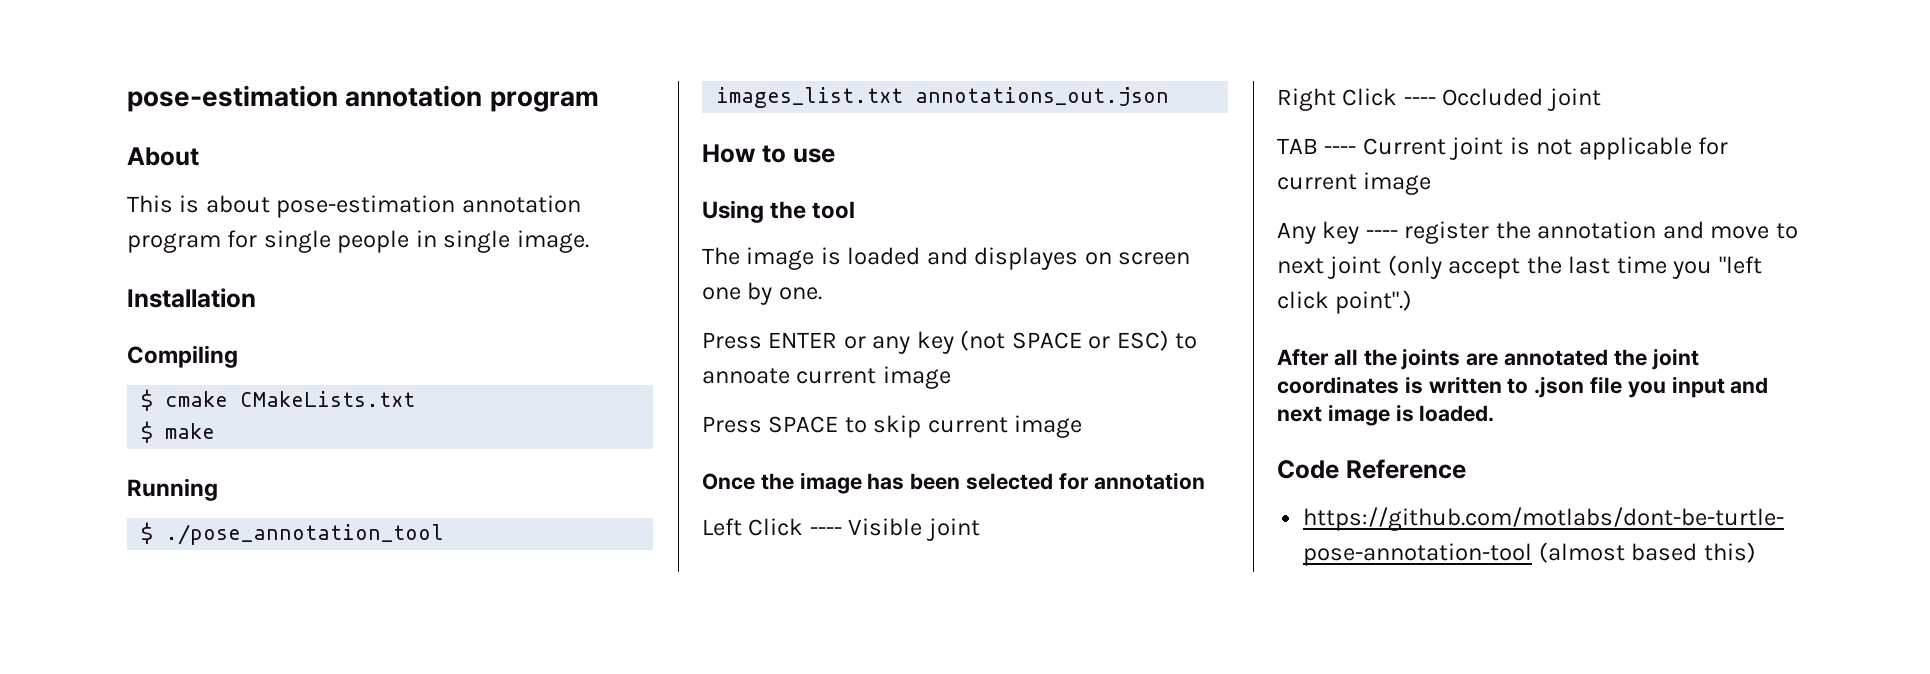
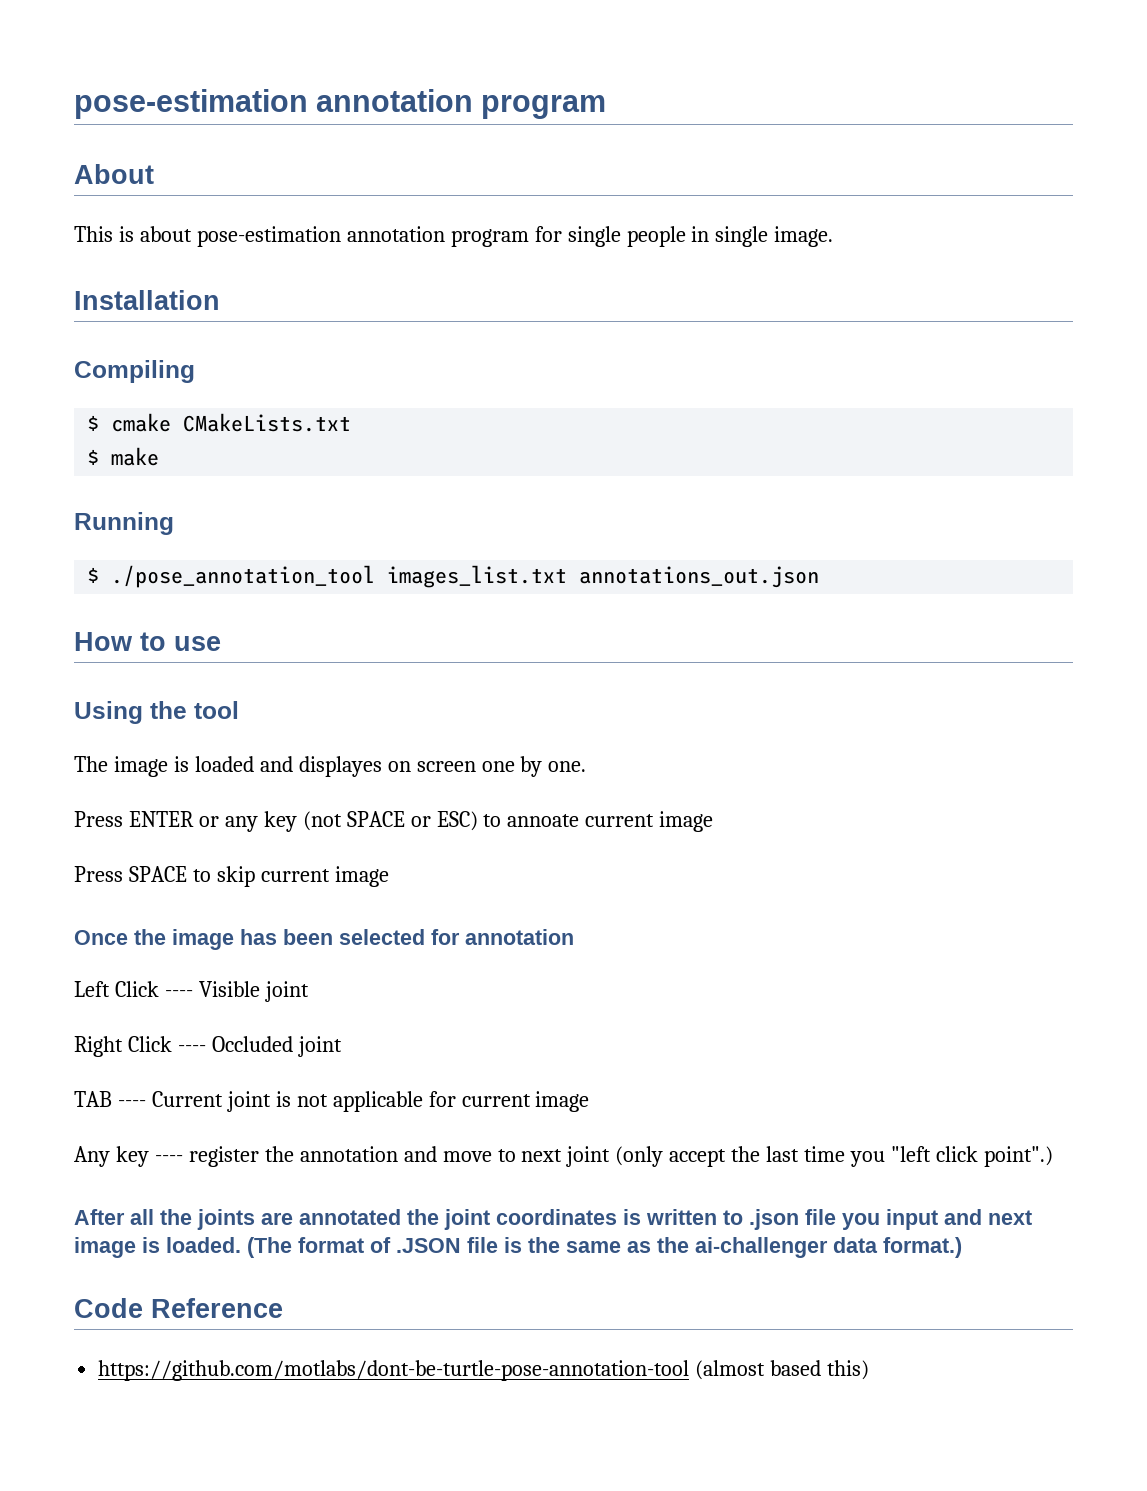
+ (The format of .JSON file is the same as the ai-challenger data format.)

